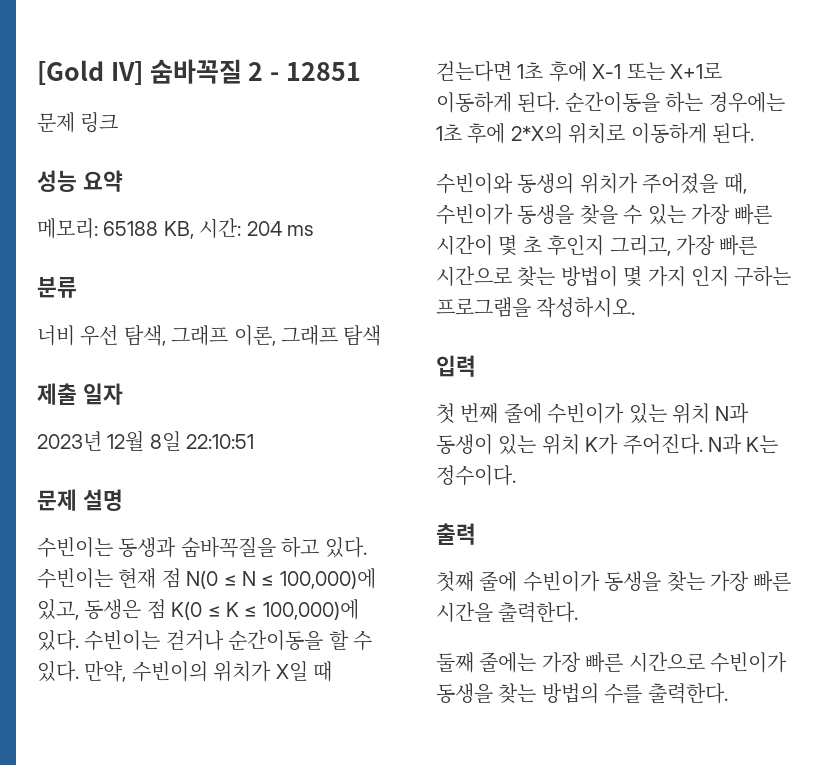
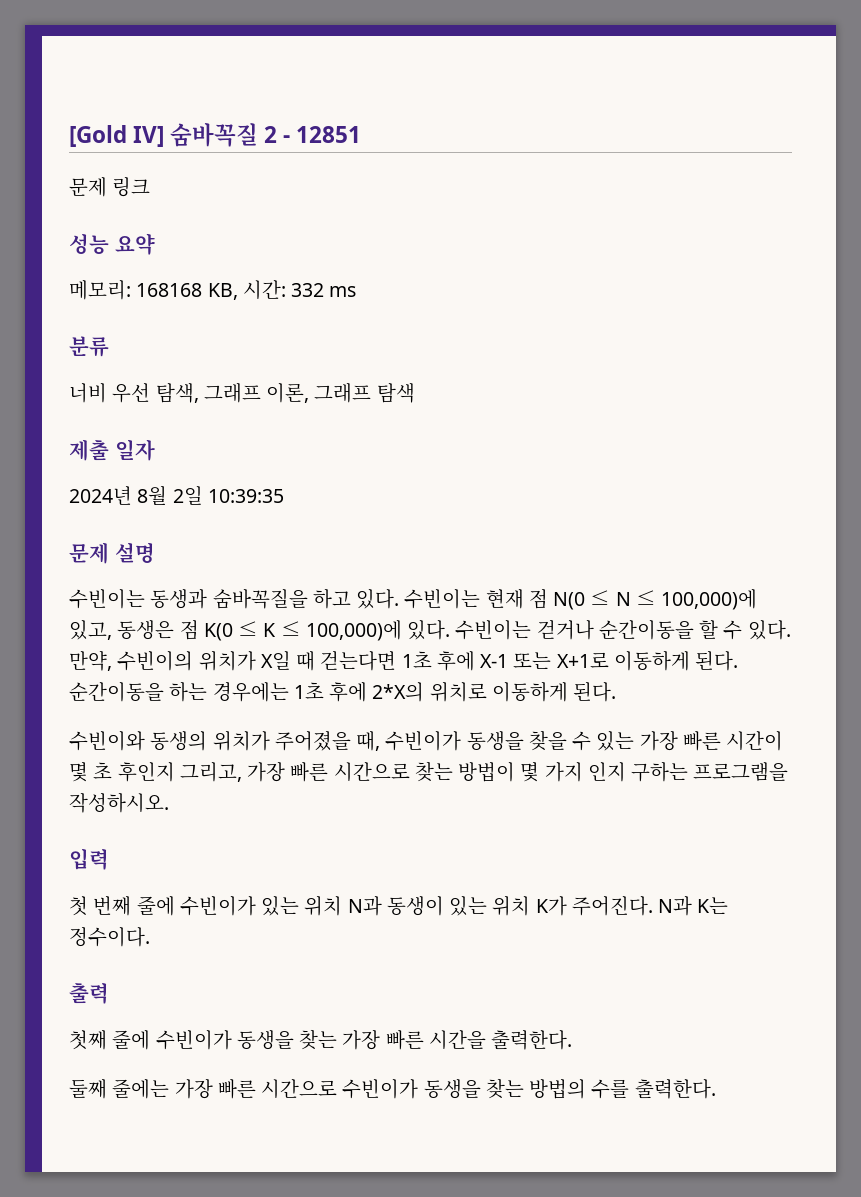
- 메모리: 65188 KB, 시간: 204 ms
+ 메모리: 168168 KB, 시간: 332 ms
- 2023년 12월 8일 22:10:51
+ 2024년 8월 2일 10:39:35

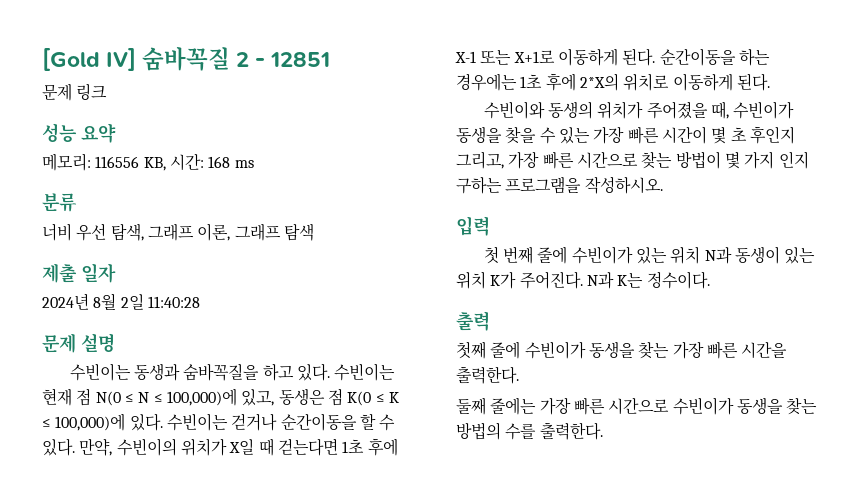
- 메모리: 168168 KB, 시간: 332 ms
+ 메모리: 116556 KB, 시간: 168 ms
- 2024년 8월 2일 10:39:35
+ 2024년 8월 2일 11:40:28

